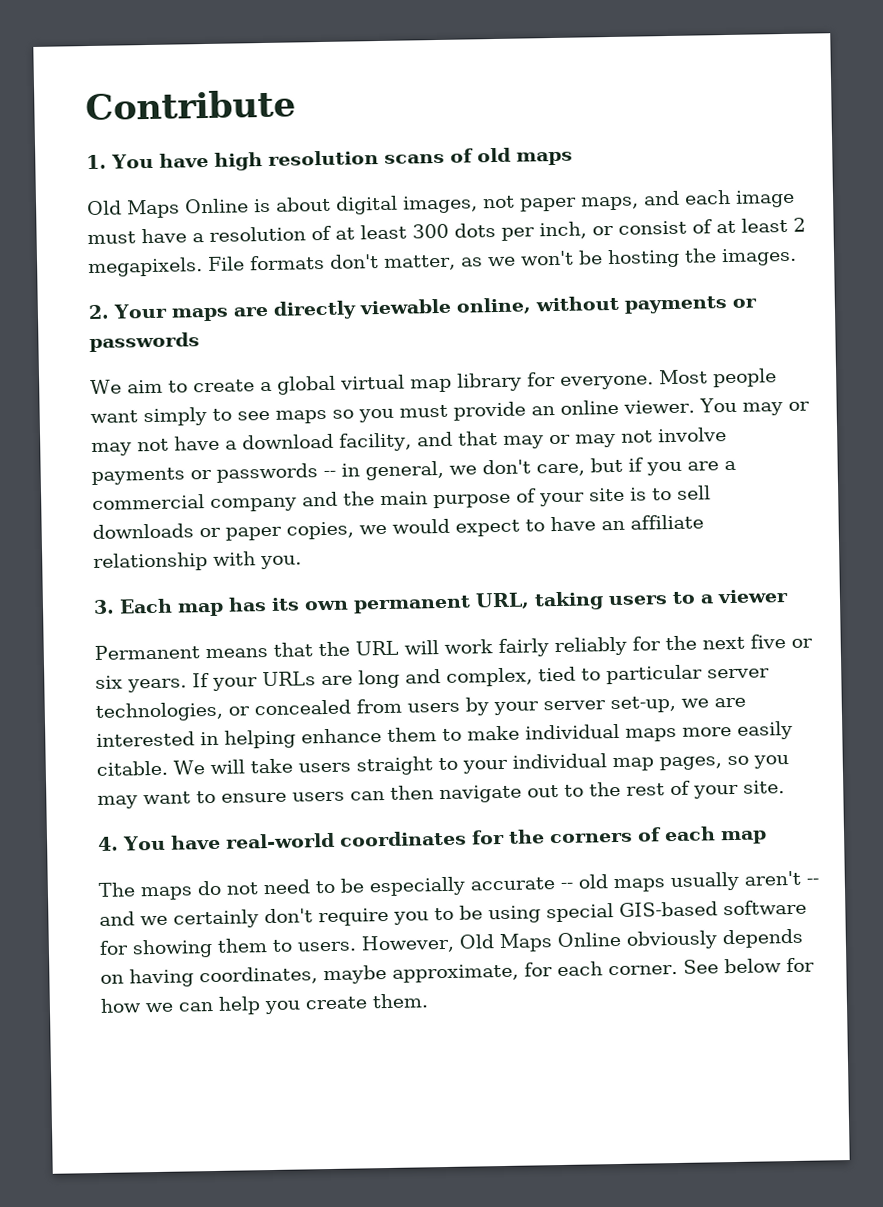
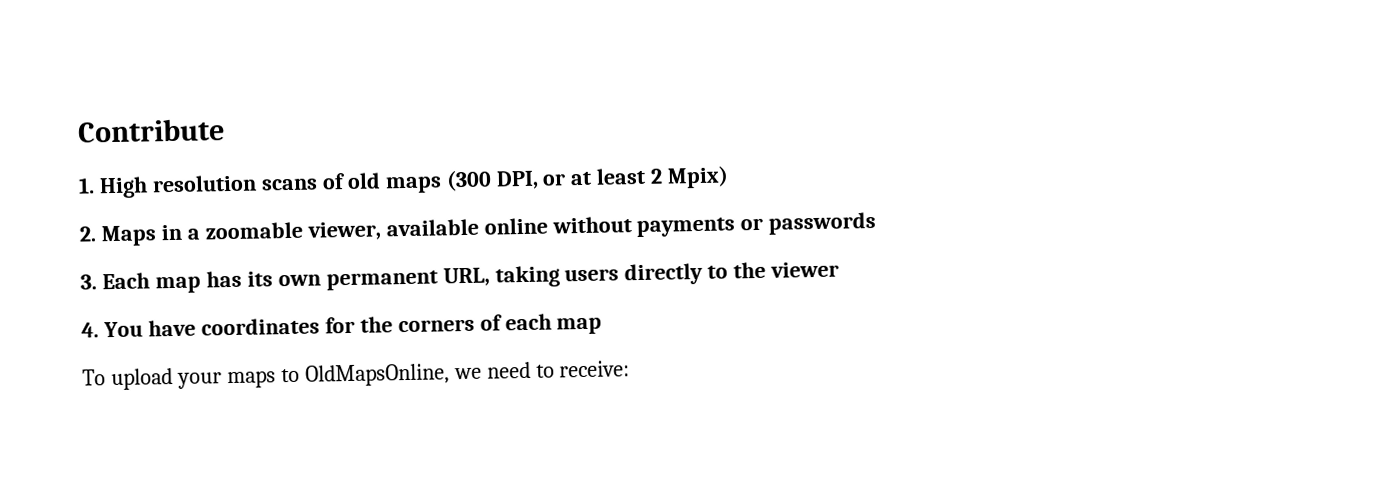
- 1. You have high resolution scans of old maps
- Old Maps Online is about digital images, not paper maps, and each image must have a resolution of at least 300 dots per inch, or consist of at least 2 megapixels. File formats don't matter, as we won't be hosting the images.
- 2. Your maps are directly viewable online, without payments or passwords
- We aim to create a global virtual map library for everyone. Most people want simply to see maps so you must provide an online viewer. You may or may not have a download facility, and that may or may not involve payments or passwords -- in general, we don't care, but if you are a commercial company and the main purpose of your site is to sell downloads or paper copies, we would expect to have an affiliate relationship with you.
+ 1. High resolution scans of old maps (300 DPI, or at least 2 Mpix)
+ 2. Maps in a zoomable viewer, available online without payments or passwords
- 3. Each map has its own permanent URL, taking users to a viewer
- Permanent means that the URL will work fairly reliably for the next five or six years. If your URLs are long and complex, tied to particular server technologies, or concealed from users by your server set-up, we are interested in helping enhance them to make individual maps more easily citable. We will take users straight to your individual map pages, so you may want to ensure users can then navigate out to the rest of your site.
+ 3. Each map has its own permanent URL, taking users directly to the viewer
- 4. You have real-world coordinates for the corners of each map
+ 4. You have coordinates for the corners of each map
- The maps do not need to be especially accurate -- old maps usually aren't -- and we certainly don't require you to be using special GIS-based software for showing them to users. However, Old Maps Online obviously depends on having coordinates, maybe approximate, for each corner. See below for how we can help you create them.
+ To upload your maps to OldMapsOnline, we need to receive:

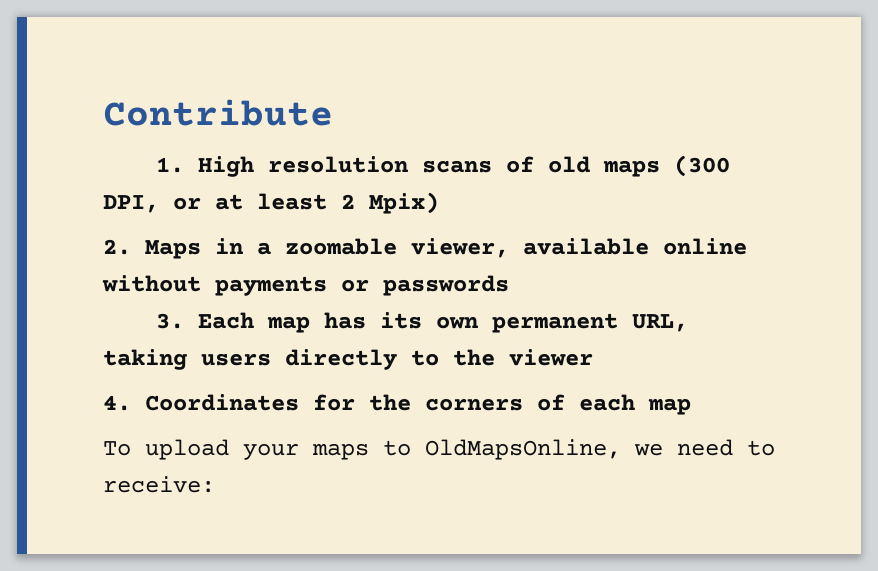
- 4. You have coordinates for the corners of each map
+ 4. Coordinates for the corners of each map

